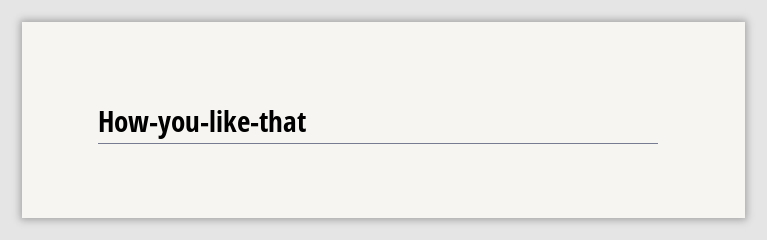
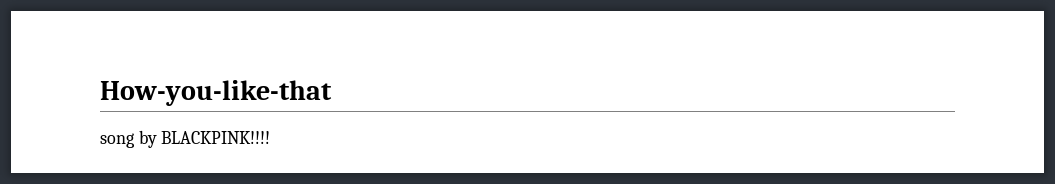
+ song by BLACKPINK!!!!

